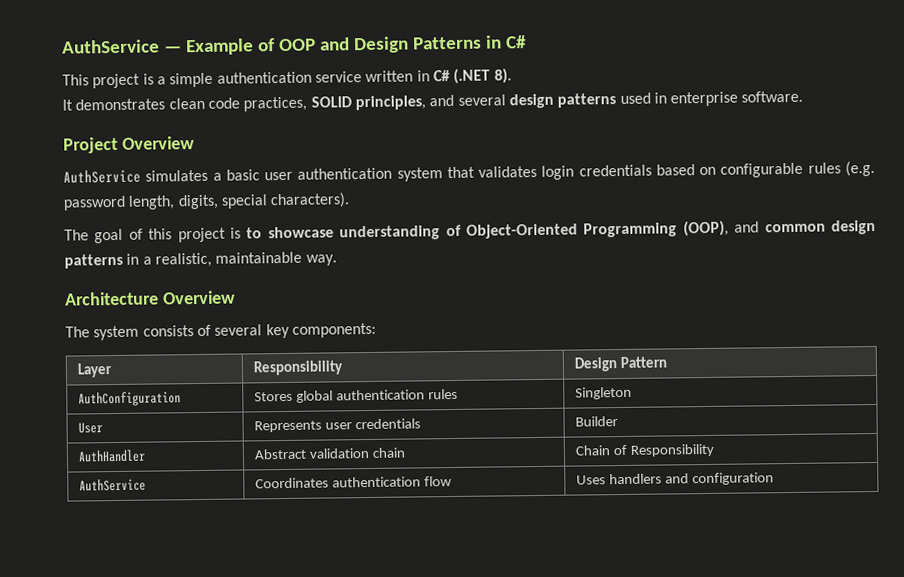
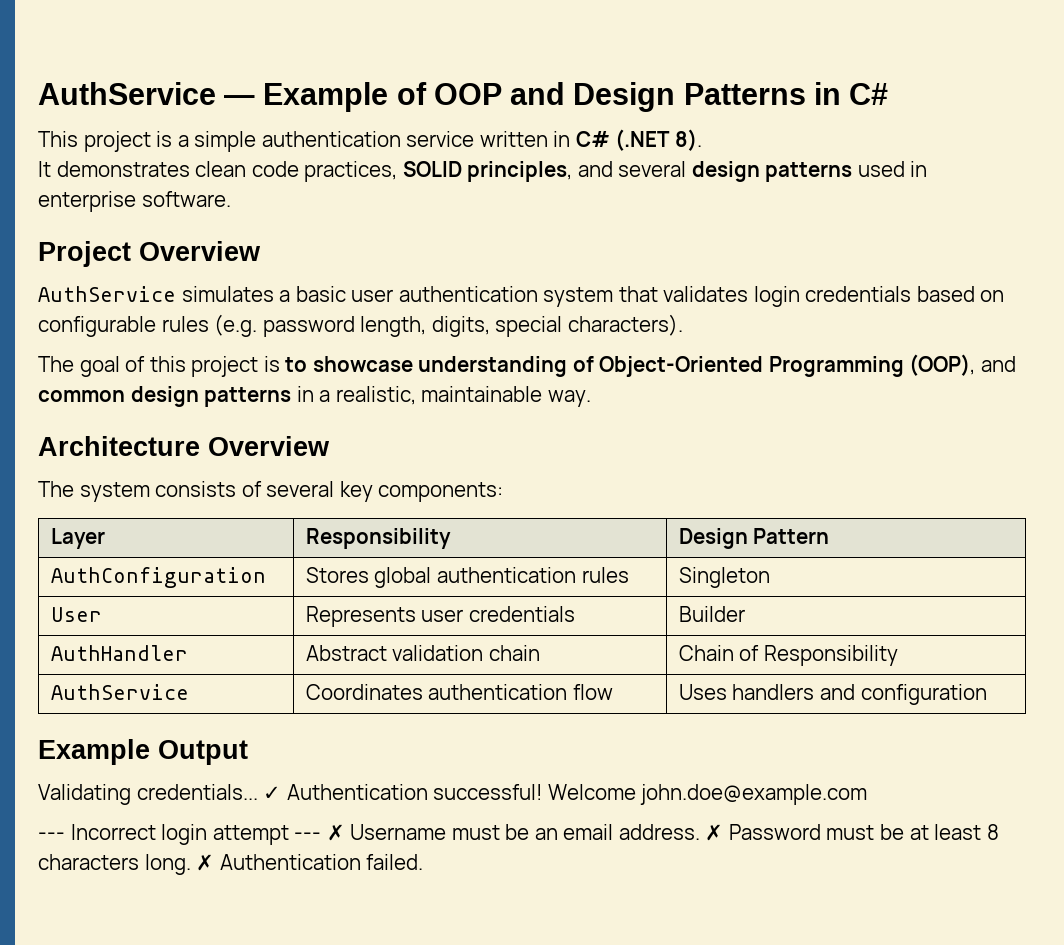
+ Example Output
+ Validating credentials... ✓ Authentication successful! Welcome john.doe@example.com
+ --- Incorrect login attempt --- ✗ Username must be an email address. ✗ Password must be at least 8 characters long. ✗ Authentication failed.

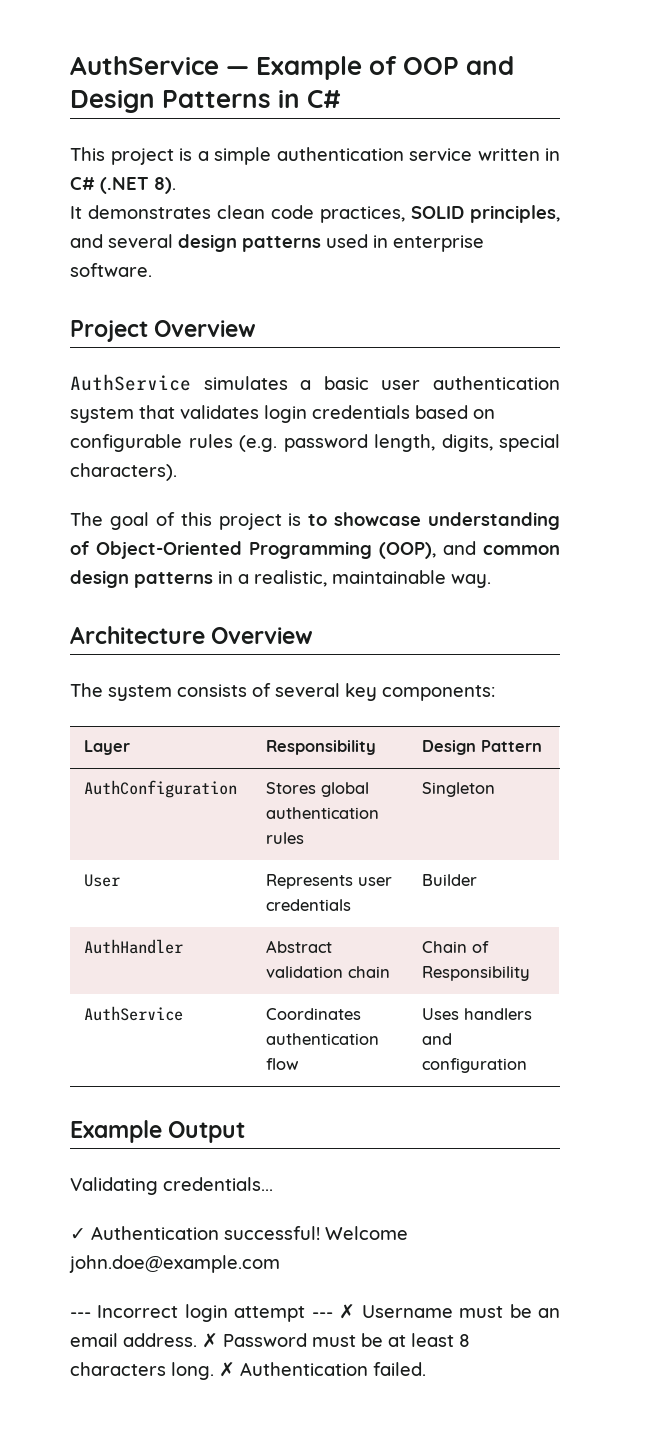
- Validating credentials... ✓ Authentication successful!
+ Validating credentials...
+ ✓ Authentication successful!

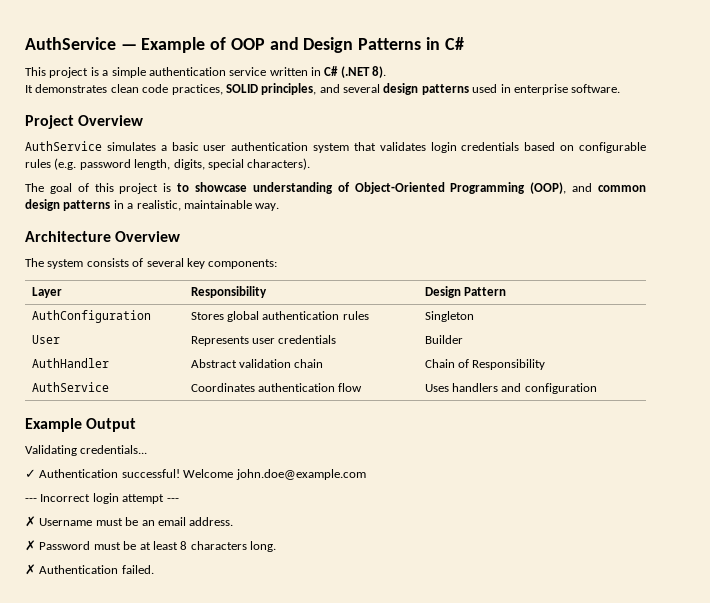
- --- Incorrect login attempt --- ✗ Username must be an email address. ✗ Password must be at least 8 characters long. ✗ Authentication failed.
+ --- Incorrect login attempt ---
+ ✗ Username must be an email address.
+ ✗ Password must be at least 8 characters long.
+ ✗ Authentication failed.

